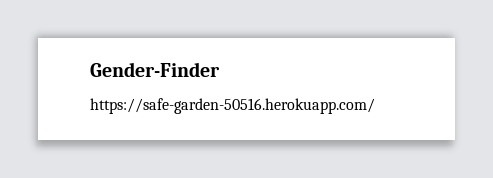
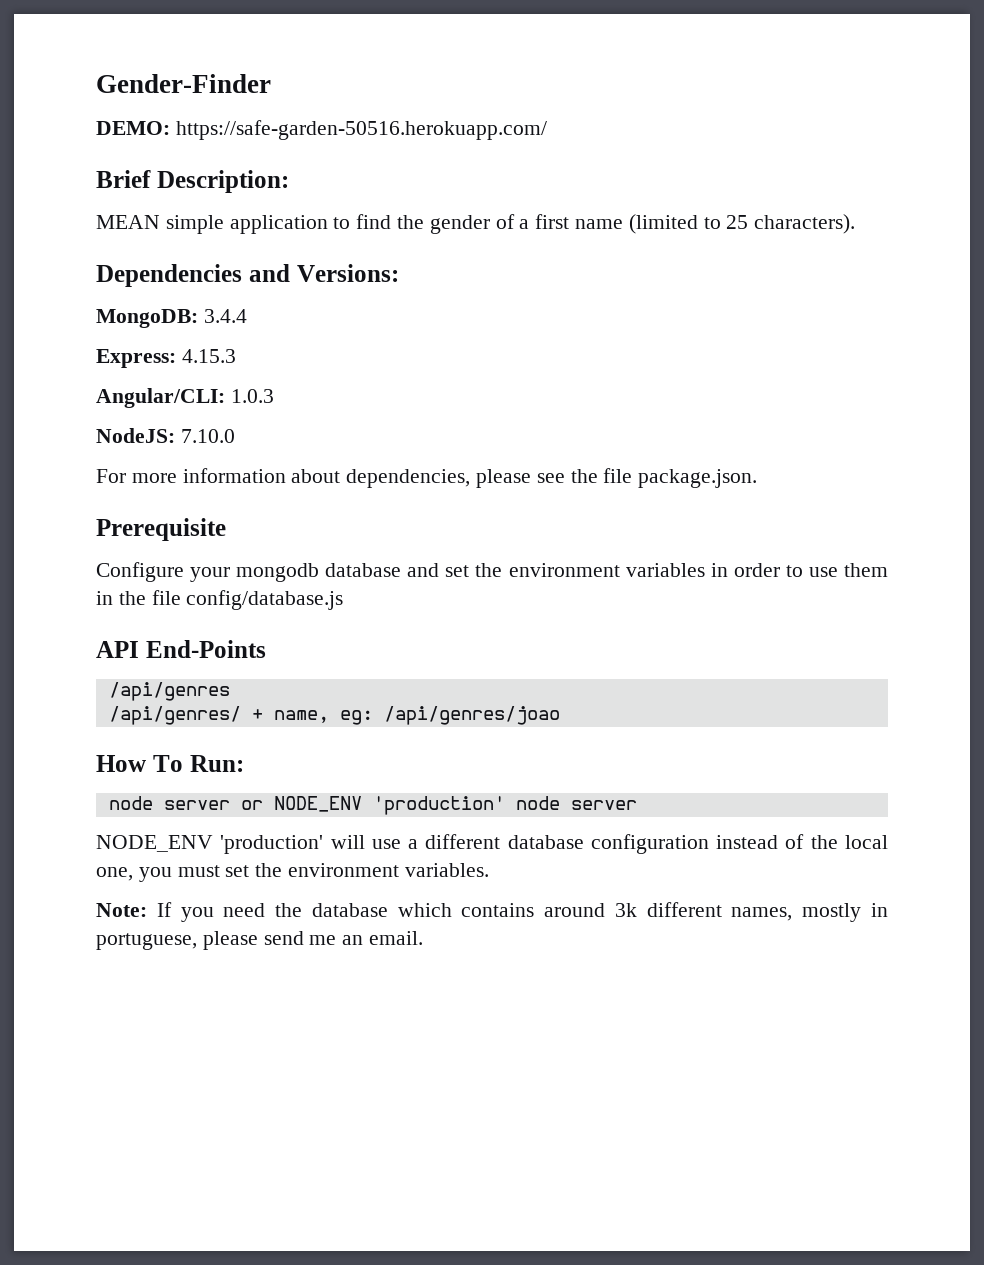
- https://safe-garden-50516.herokuapp.com/
+ DEMO: https://safe-garden-50516.herokuapp.com/
+ Brief Description:
+ MEAN simple application to find the gender of a first name (limited to 25 characters).
+ Dependencies and Versions:
+ MongoDB: 3.4.4
+ Express: 4.15.3
+ Angular/CLI: 1.0.3
+ NodeJS: 7.10.0
+ For more information about dependencies, please see the file package.json.
+ Prerequisite
+ Configure your mongodb database and set the environment variables in order to use them in the file config/database.js
+ API End-Points
+ /api/genres
+ /api/genres/ + name, eg: /api/genres/joao
+ How To Run:
+ node server or NODE_ENV 'production' node server
+ NODE_ENV 'production' will use a different database configuration instead of the local one, you must set the environment variables.
+ Note: If you need the database which contains around 3k different names, mostly in portuguese, please send me an email.

